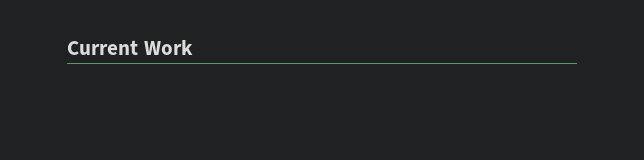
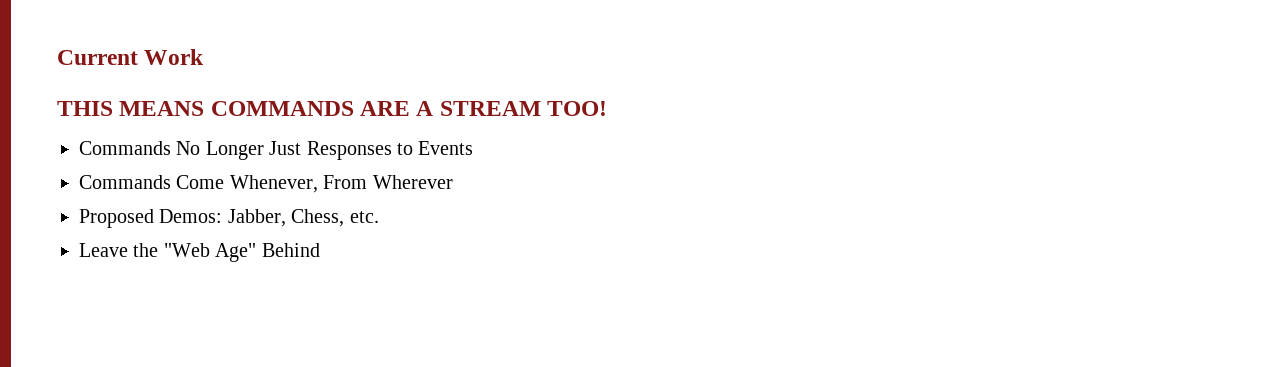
+ THIS MEANS COMMANDS ARE A STREAM TOO!
+ Commands No Longer Just Responses to Events
+ Commands Come Whenever, From Wherever
+ Proposed Demos: Jabber, Chess, etc.
+ Leave the "Web Age" Behind

